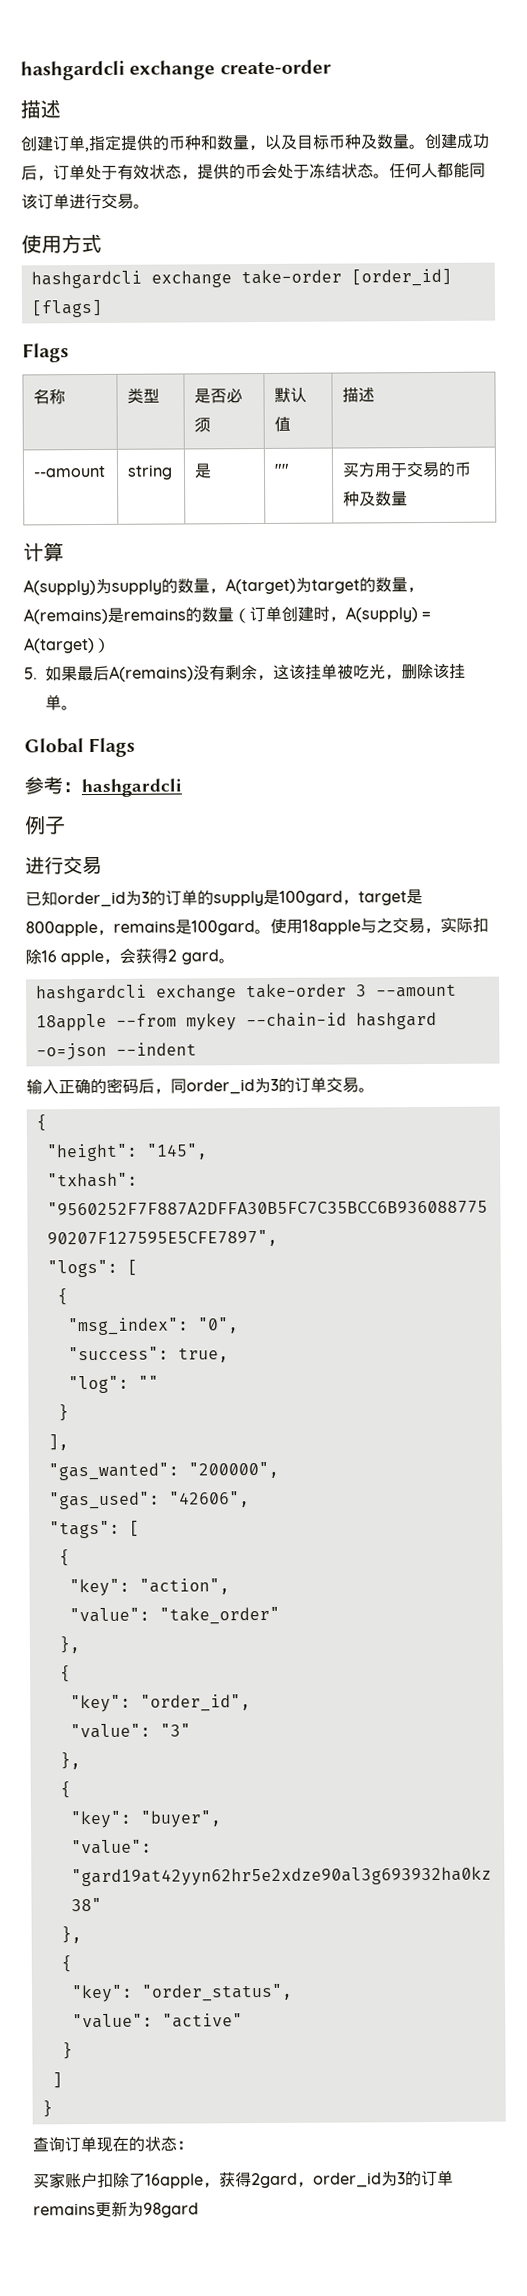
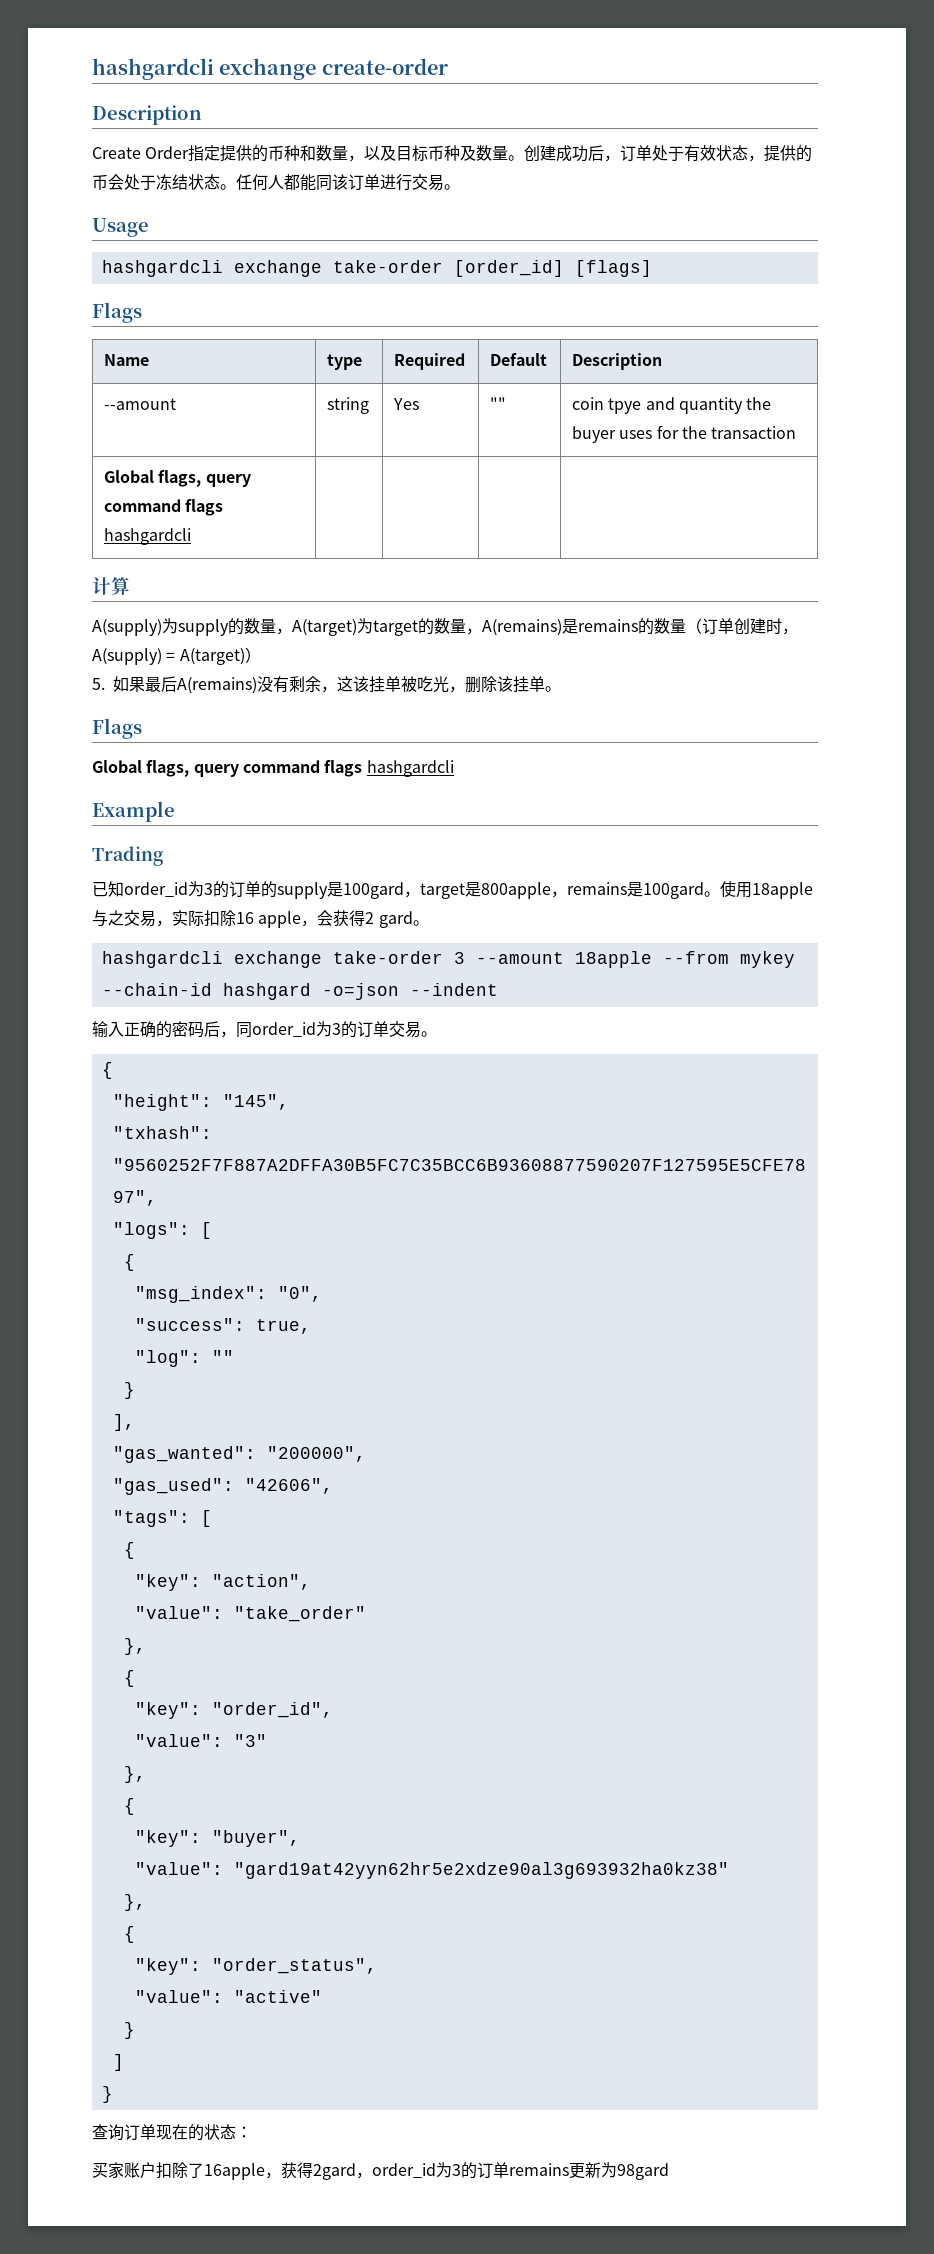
  hashgardcli exchange create-order
- 描述
- 创建订单,指定提供的币种和数量，以及目标币种及数量。
+ Description
+ Create Order指定提供的币种和数量，以及目标币种及数量。
- 使用方式
+ Usage
- 名称 | 类型 | 是否必须 | 默认值 | 描述
+ Name | type | Required | Default | Description
- --amount | string | 是 | "" | 买方用于交易的币种及数量
+ --amount | string | Yes | "" | coin tpye and quantity the buyer uses for the transaction
+ Global flags, query command flags hashgardcli | | | |
  5.如果最后A(remains)没有剩余，这该挂单被吃光，删除该挂单。
- Global Flags
- 参考：hashgardcli
- 例子
- 进行交易
+ Flags
+ Global flags, query command flags hashgardcli
+ Example
+ Trading

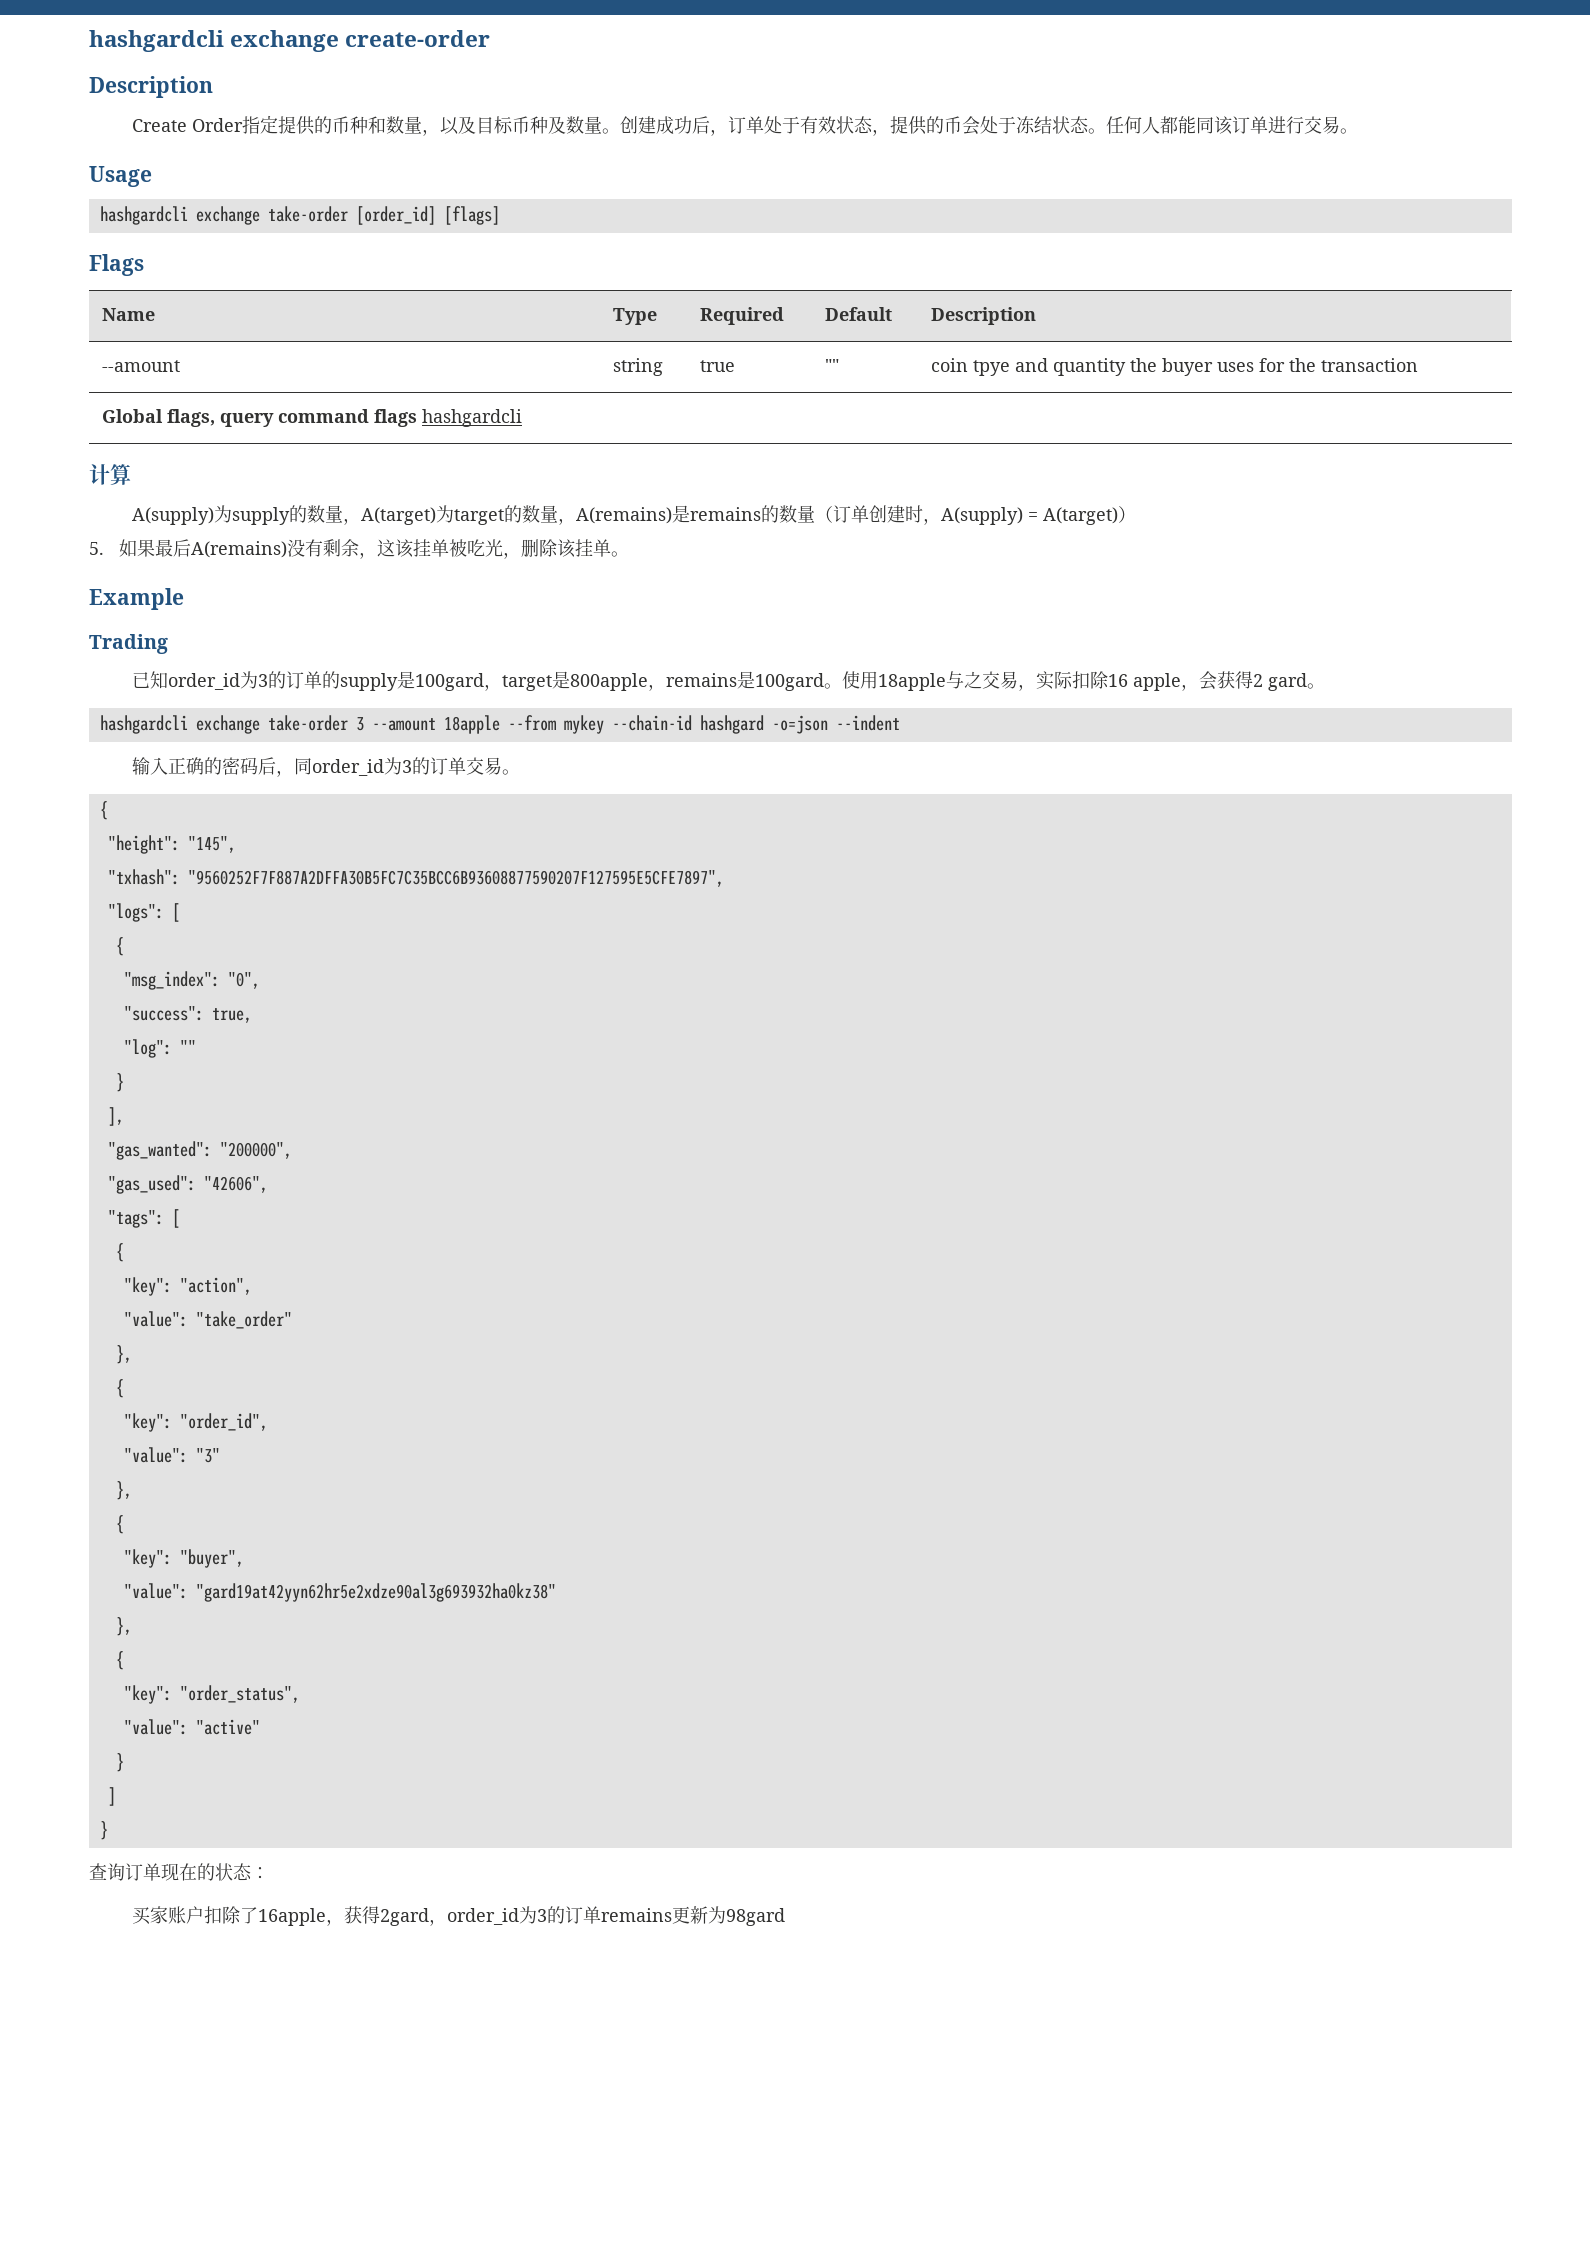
- Name | type | Required | Default | Description
+ Name | Type | Required | Default | Description
- --amount | string | Yes | "" | coin tpye and quantity the buyer uses for the transaction
+ --amount | string | true | "" | coin tpye and quantity the buyer uses for the transaction
  5.如果最后A(remains)没有剩余，这该挂单被吃光，删除该挂单。
- Flags
- Global flags, query command flags hashgardcli

